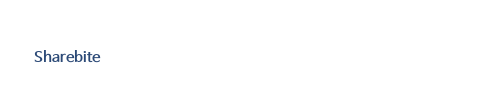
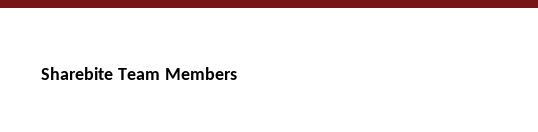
- Sharebite
+ Sharebite Team Members

